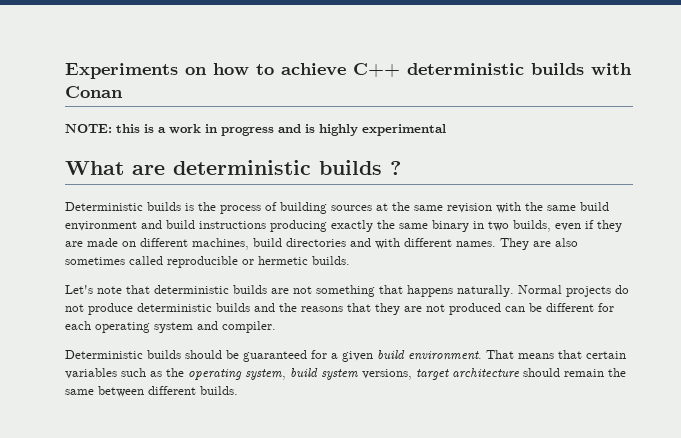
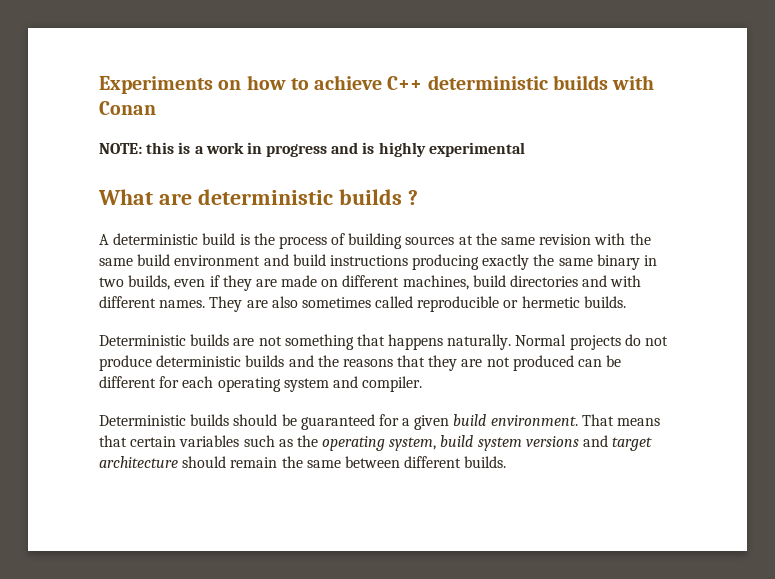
- Deterministic builds is the process of building sources at the same revision with the same build environment and build instructions producing exactly the same binary in two builds, even if they are made on different machines, build directories and with different names.
+ A deterministic build is the process of building sources at the same revision with the same build environment and build instructions producing exactly the same binary in two builds, even if they are made on different machines, build directories and with different names.
- Let's note that deterministic builds are not something that happens naturally.
+ Deterministic builds are not something that happens naturally.
- That means that certain variables such as the operating system, build system versions, target architecture should remain the same between different builds.
+ That means that certain variables such as the operating system, build system versions and target architecture should remain the same between different builds.

